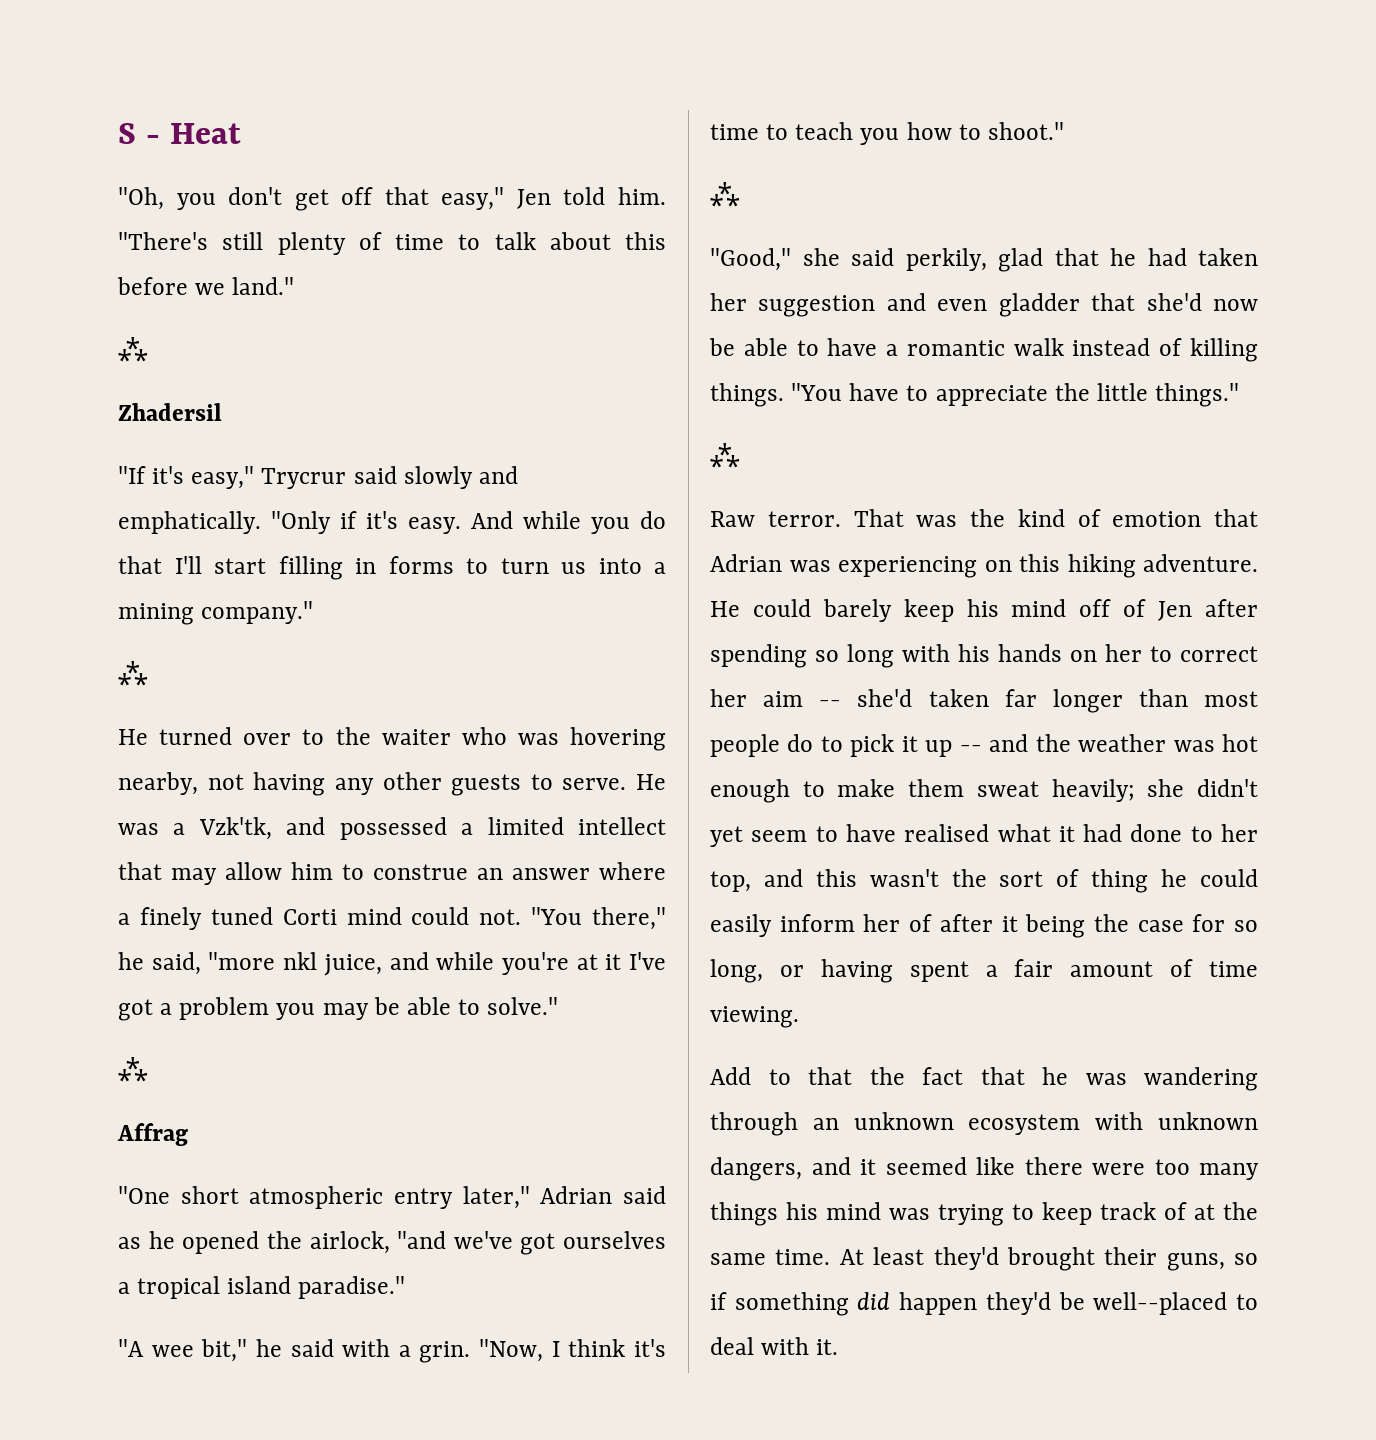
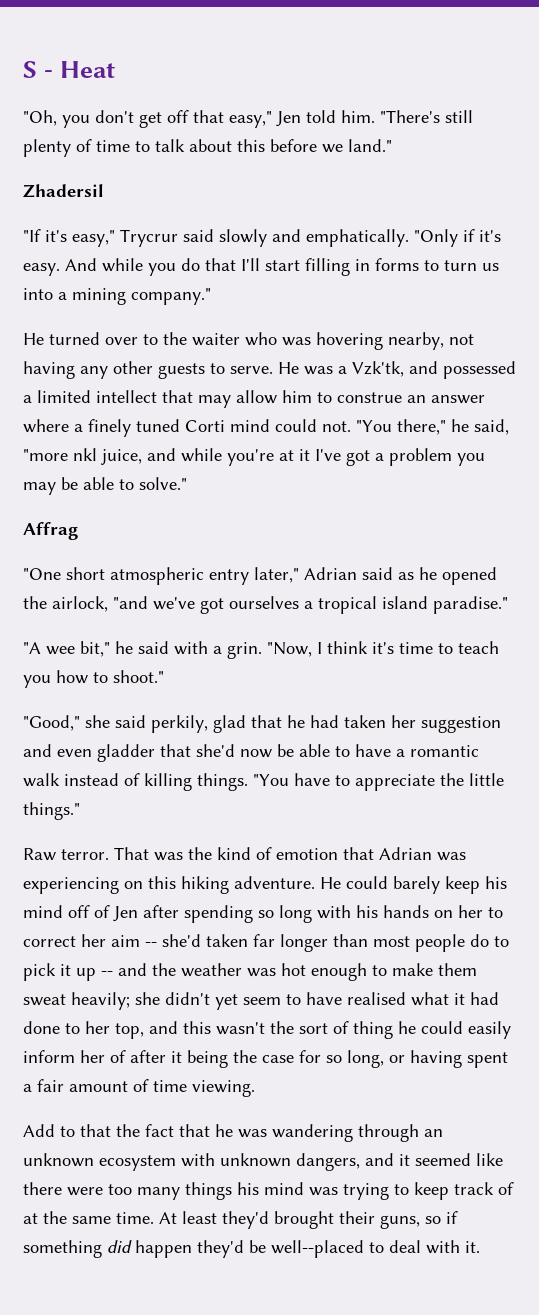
  "There's still plenty of time to talk about this before we land."
- ⁂
  And while you do that I'll start filling in forms to turn us into a mining company."
- ⁂
  "You there," he said, "more nkl juice, and while you're at it I've got a problem you may be able to solve."
- ⁂
  "Now, I think it's time to teach you how to shoot."
- ⁂
  "You have to appreciate the little things."
- ⁂

